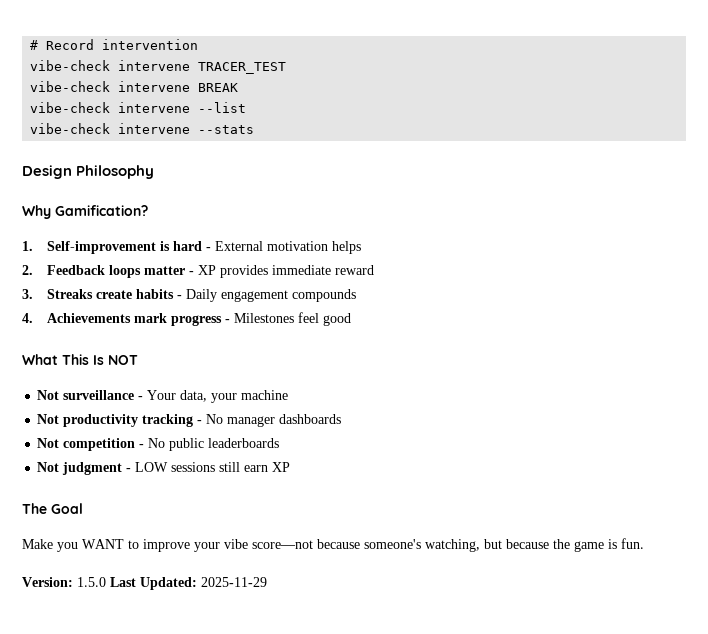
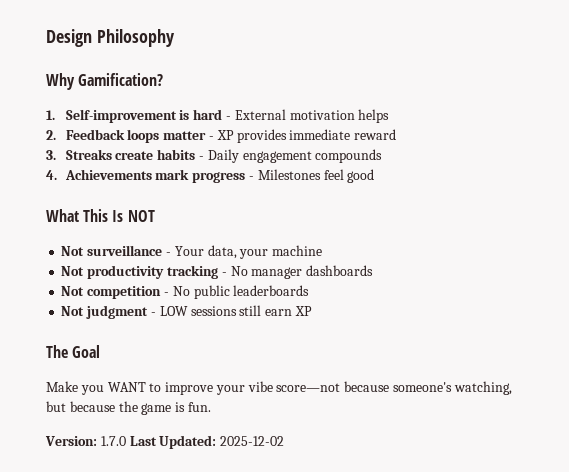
- # Record intervention
- vibe-check intervene TRACER_TEST
- vibe-check intervene BREAK
- vibe-check intervene --list
- vibe-check intervene --stats
- Version: 1.5.0 Last Updated: 2025-11-29
+ Version: 1.7.0 Last Updated: 2025-12-02

